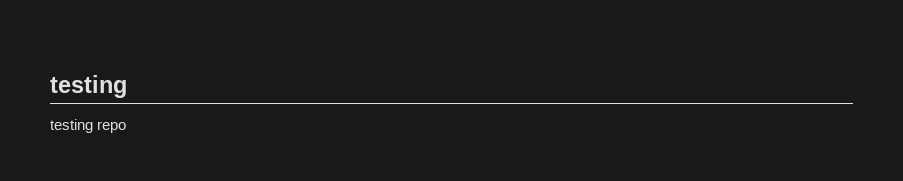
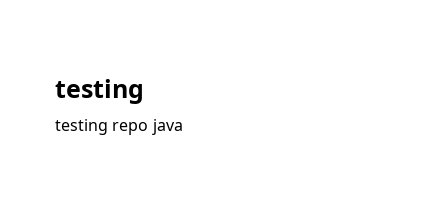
- testing repo
+ testing repo java

